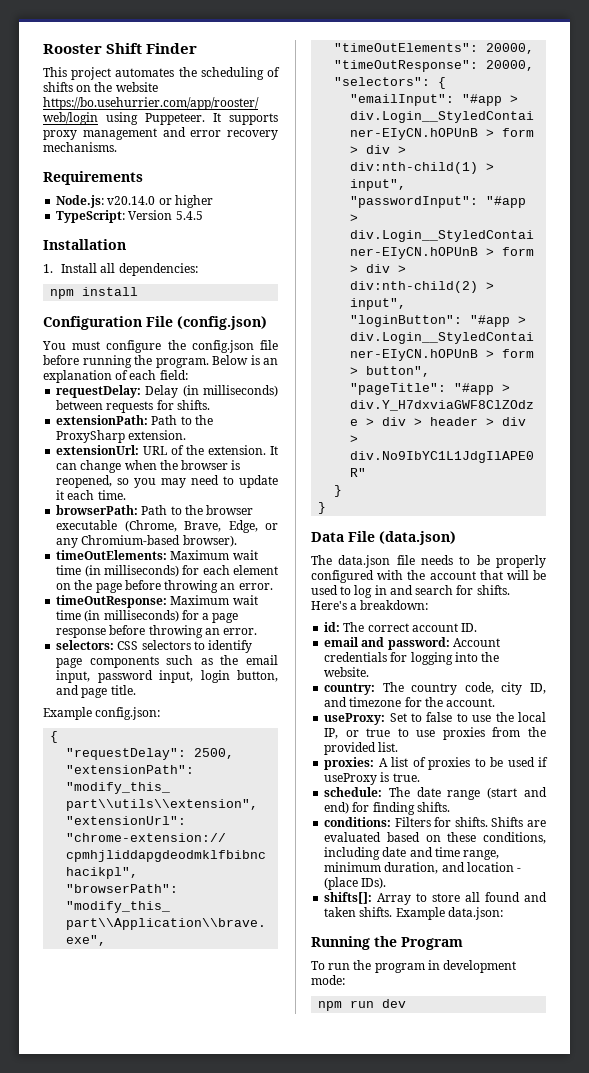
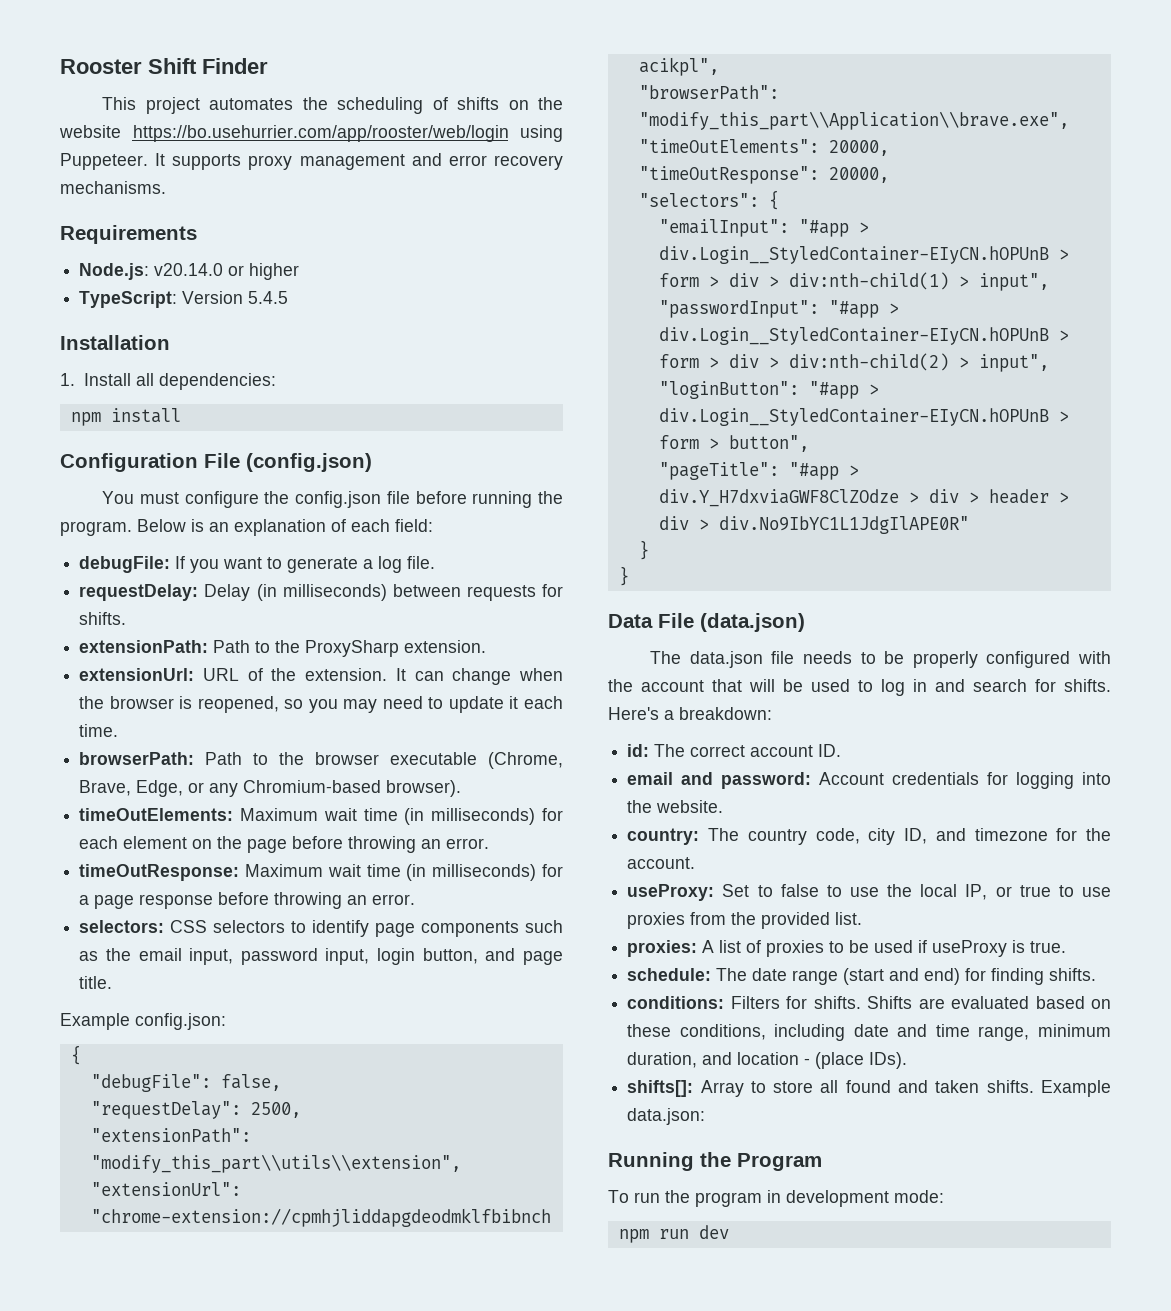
+ debugFile: If you want to generate a log file.
+ "debugFile": false,

